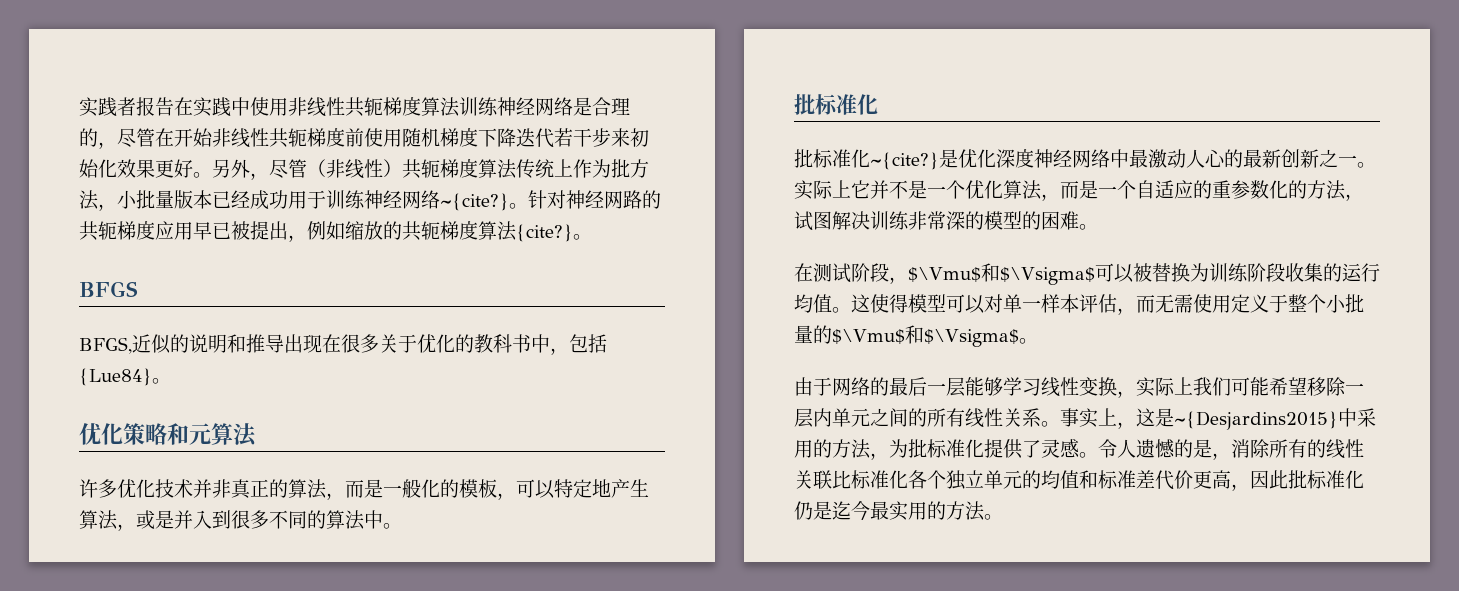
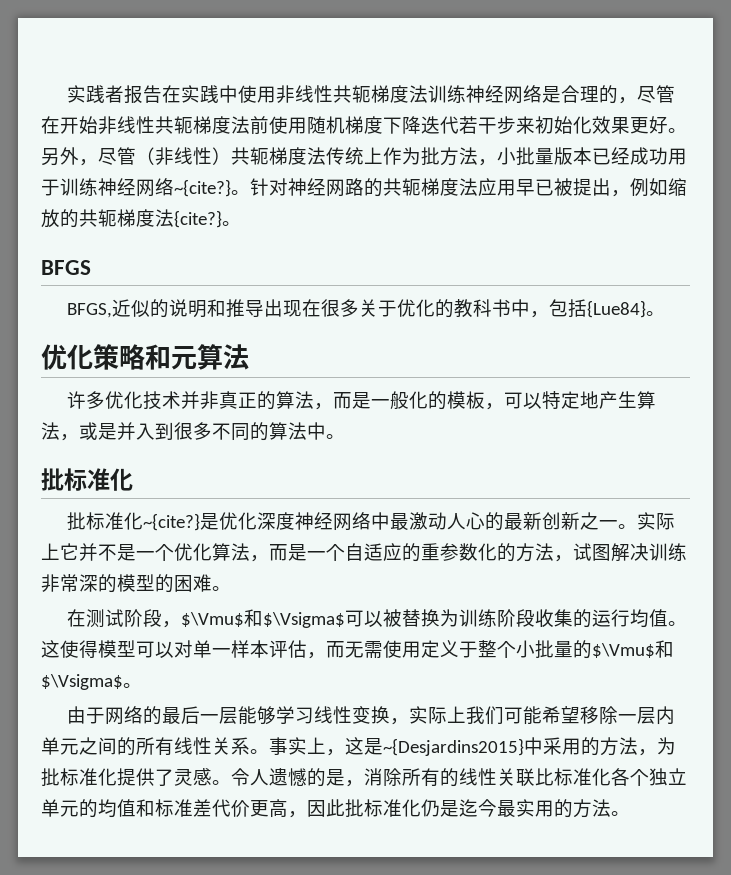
- 实践者报告在实践中使用非线性共轭梯度算法训练神经网络是合理的，尽管在开始非线性共轭梯度前使用随机梯度下降迭代若干步来初始化效果更好。
+ 实践者报告在实践中使用非线性共轭梯度法训练神经网络是合理的，尽管在开始非线性共轭梯度法前使用随机梯度下降迭代若干步来初始化效果更好。
- 另外，尽管（非线性）共轭梯度算法传统上作为批方法，小批量版本已经成功用于训练神经网络~{cite?}。
+ 另外，尽管（非线性）共轭梯度法传统上作为批方法，小批量版本已经成功用于训练神经网络~{cite?}。
- 针对神经网路的共轭梯度应用早已被提出，例如缩放的共轭梯度算法{cite?}。
+ 针对神经网路的共轭梯度法应用早已被提出，例如缩放的共轭梯度法{cite?}。

